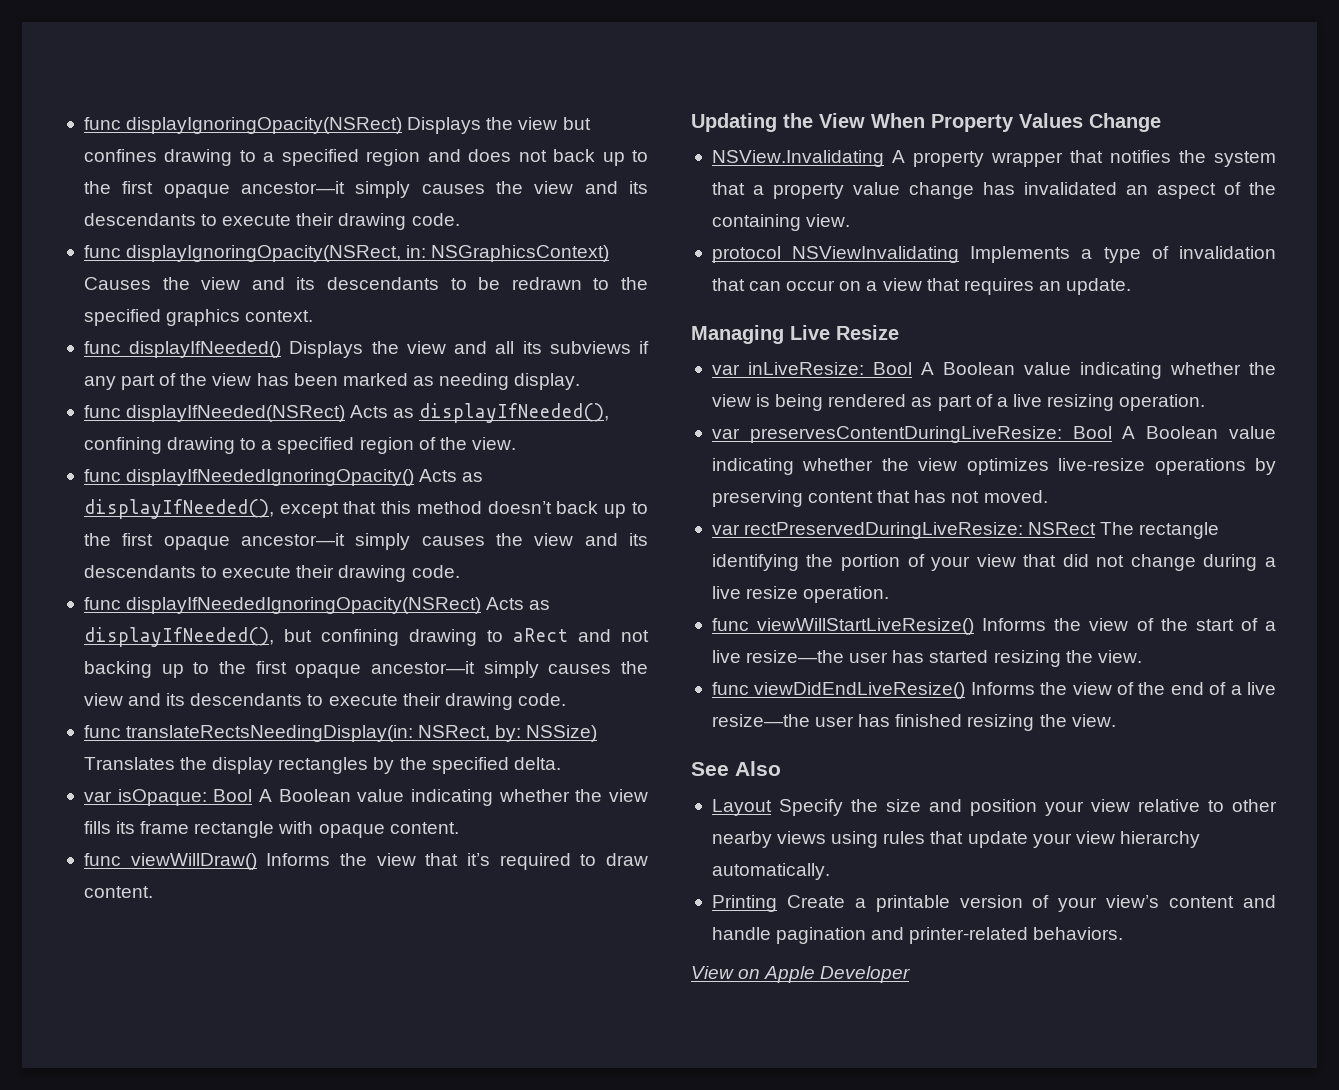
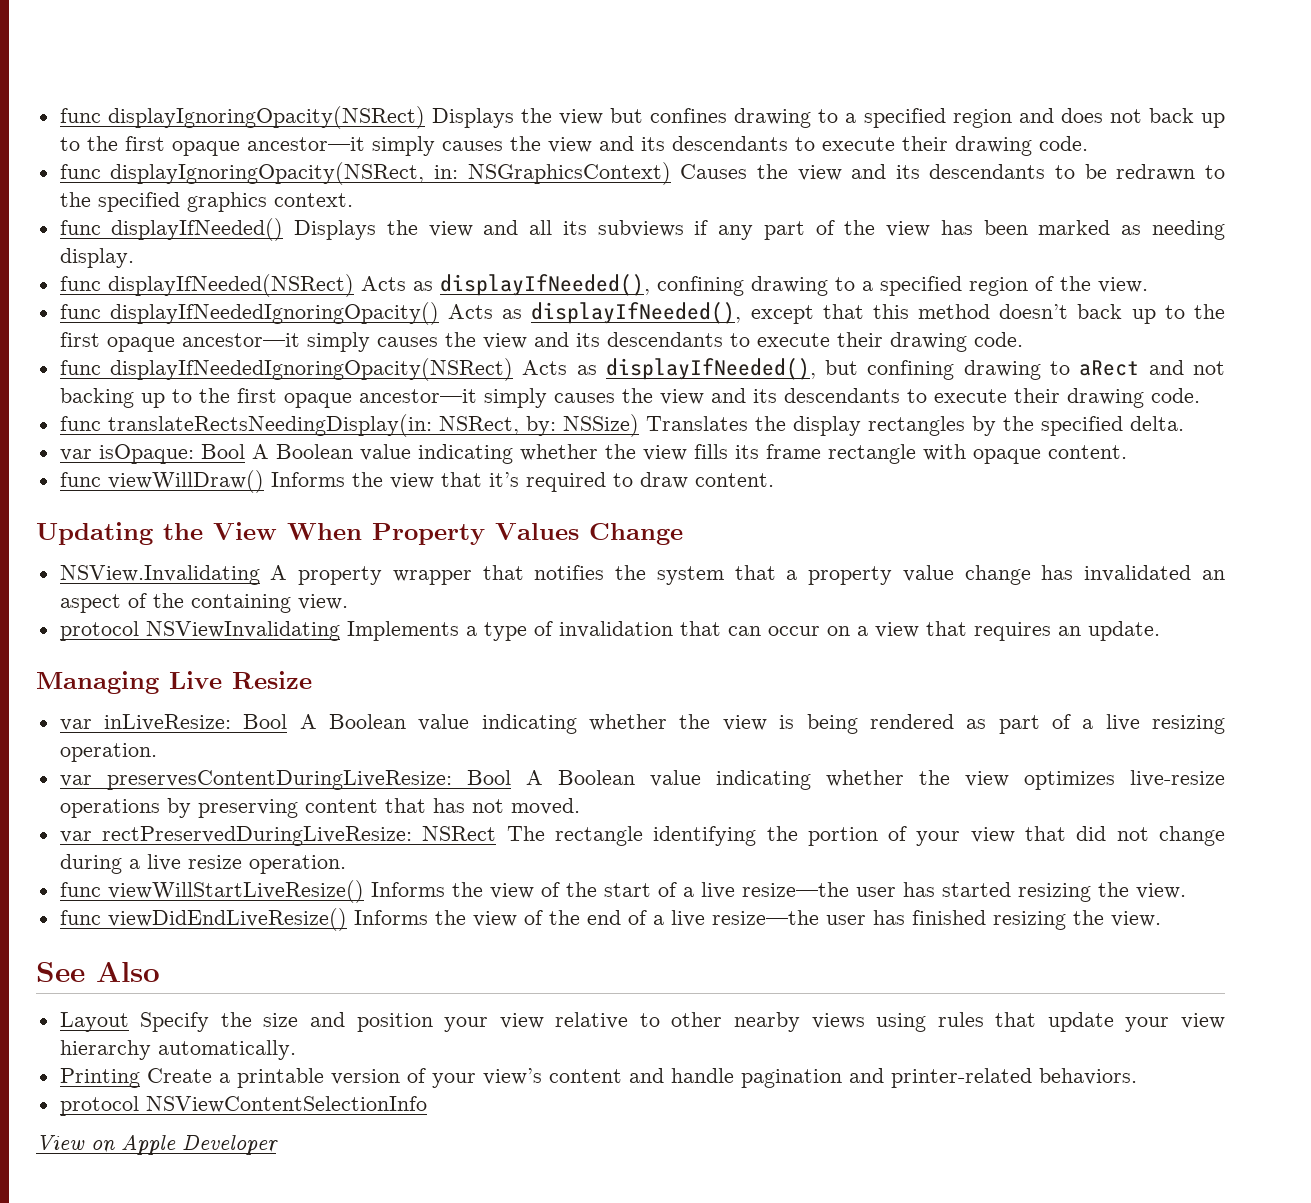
+ protocol NSViewContentSelectionInfo

